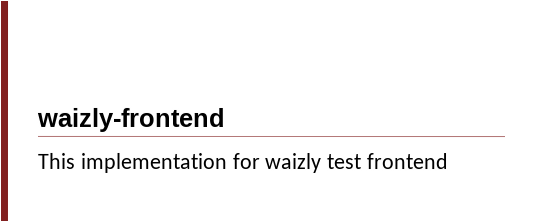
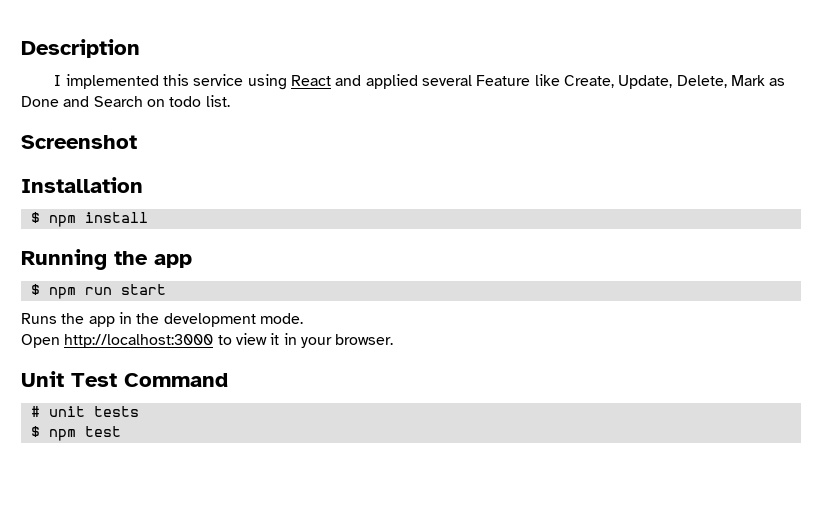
- waizly-frontend
- This implementation for waizly test frontend
+ Description
+ I implemented this service using React and applied several Feature like Create, Update, Delete, Mark as Done and Search on todo list.
+ Screenshot
+ Installation
+ $ npm install
+ Running the app
+ $ npm run start
+ Runs the app in the development mode.
+ Open http://localhost:3000 to view it in your browser.
+ Unit Test Command
+ # unit tests
+ $ npm test

